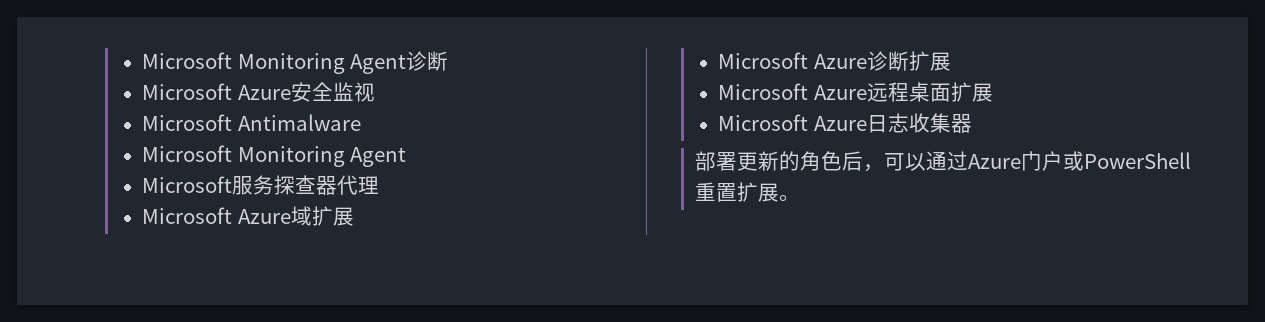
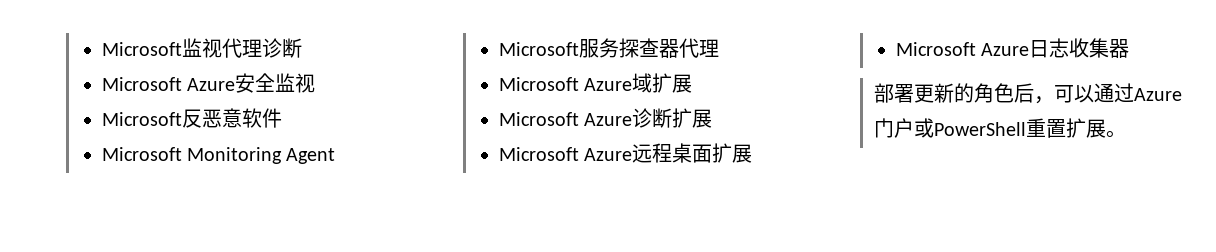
- Microsoft Monitoring Agent诊断
+ Microsoft监视代理诊断
- Microsoft Antimalware
+ Microsoft反恶意软件

